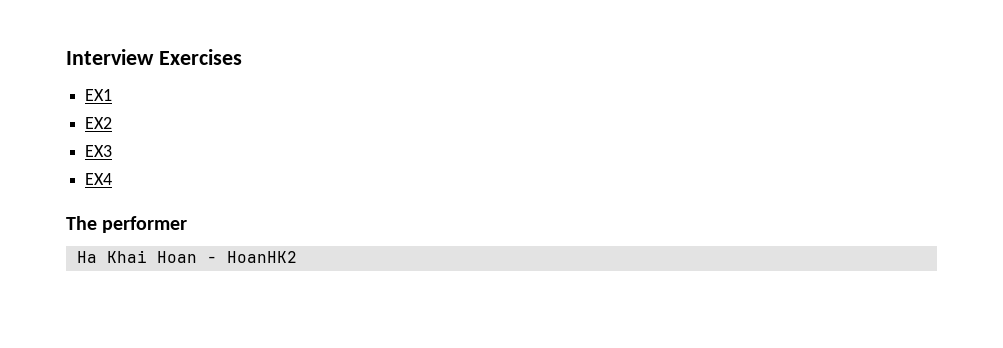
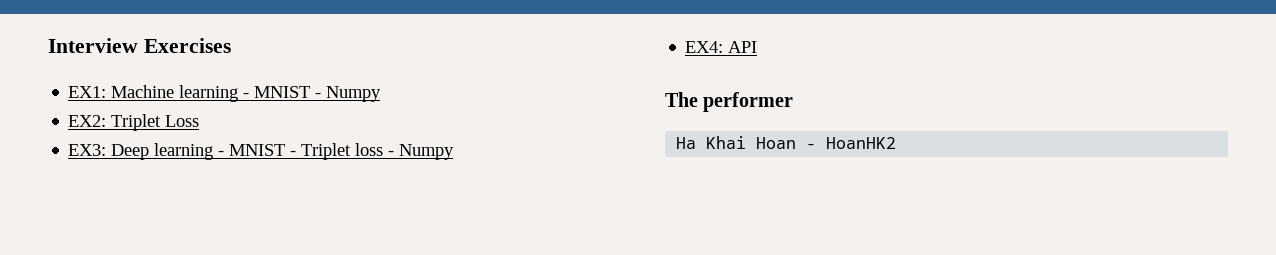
- EX1
- EX2
- EX3
- EX4
+ EX1: Machine learning - MNIST - Numpy
+ EX2: Triplet Loss
+ EX3: Deep learning - MNIST - Triplet loss - Numpy
+ EX4: API

